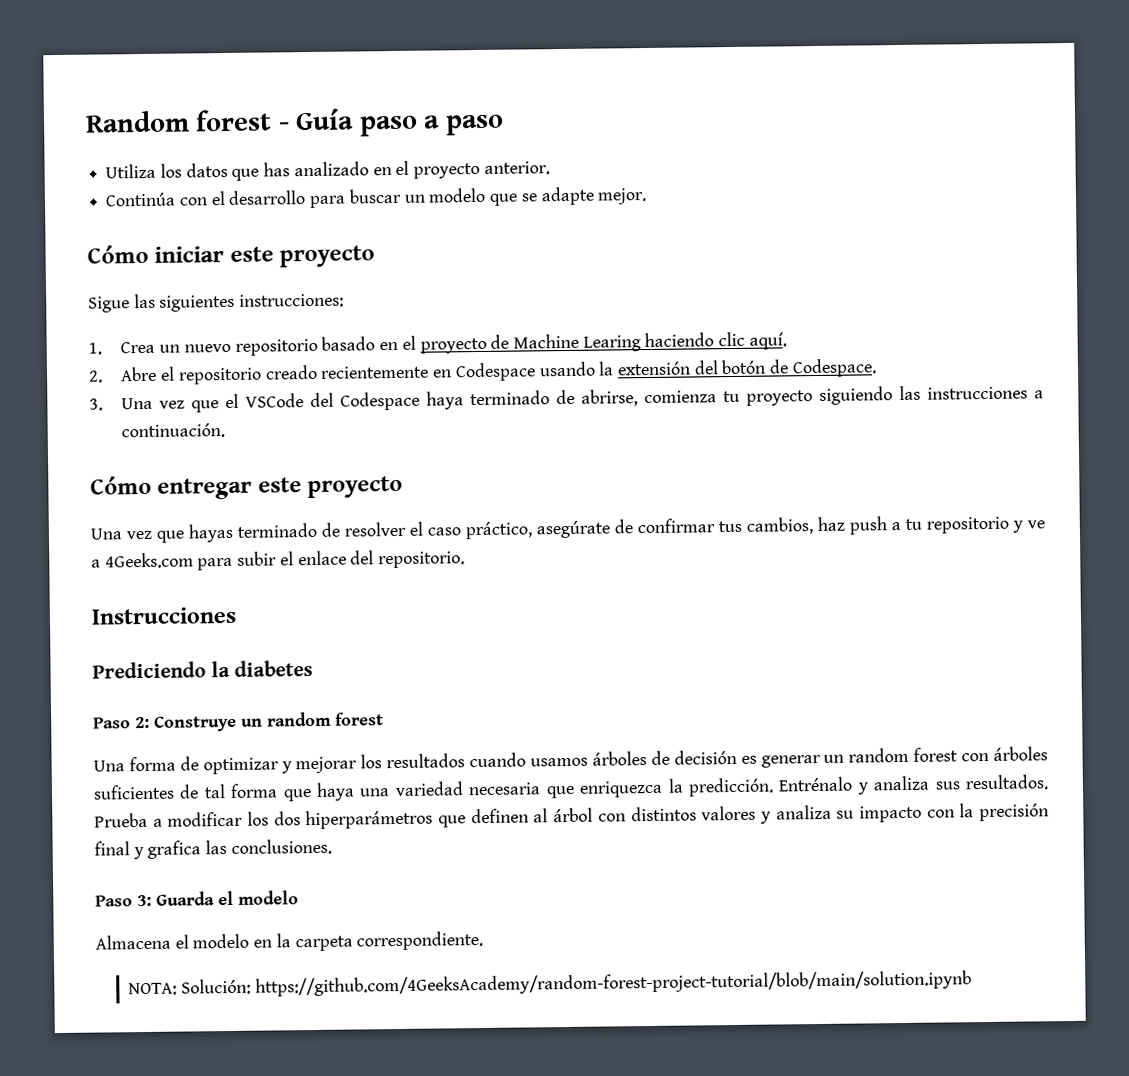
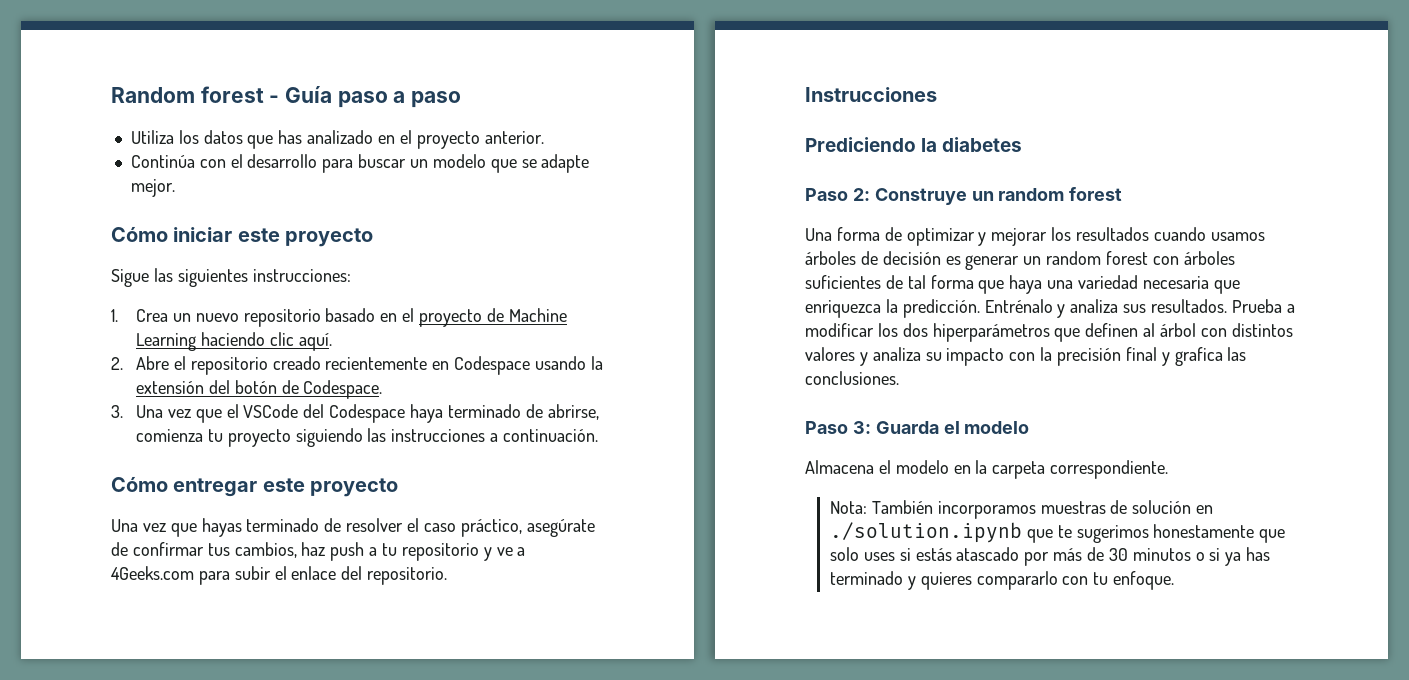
- 1. Crea un nuevo repositorio basado en el proyecto de Machine Learing haciendo clic aquí.
+ 1. Crea un nuevo repositorio basado en el proyecto de Machine Learning haciendo clic aquí.
- NOTA: Solución: https://github.com/4GeeksAcademy/random-forest-project-tutorial/blob/main/solution.ipynb
+ Nota: También incorporamos muestras de solución en ./solution.ipynb que te sugerimos honestamente que solo uses si estás atascado por más de 30 minutos o si ya has terminado y quieres compararlo con tu enfoque.

